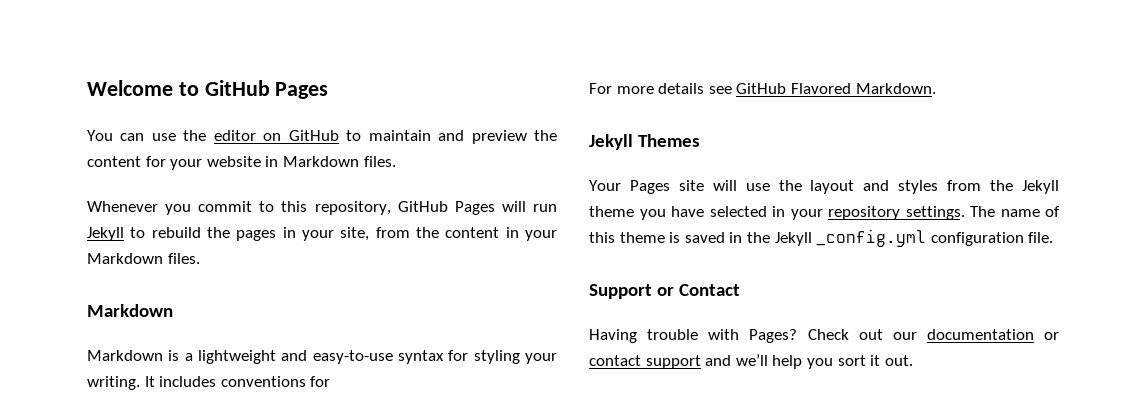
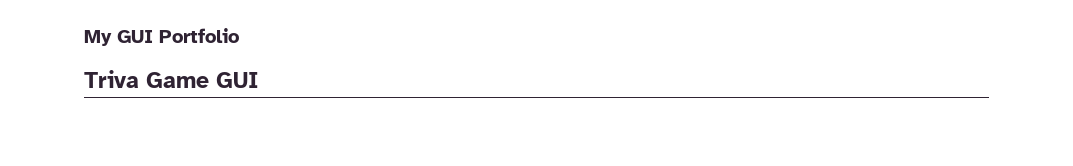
- Welcome to GitHub Pages
- You can use the editor on GitHub to maintain and preview the content for your website in Markdown files.
- Whenever you commit to this repository, GitHub Pages will run Jekyll to rebuild the pages in your site, from the content in your Markdown files.
- Markdown
- Markdown is a lightweight and easy-to-use syntax for styling your writing. It includes conventions for
- For more details see GitHub Flavored Markdown.
- Jekyll Themes
- Your Pages site will use the layout and styles from the Jekyll theme you have selected in your repository settings. The name of this theme is saved in the Jekyll _config.yml configuration file.
- Support or Contact
- Having trouble with Pages? Check out our documentation or contact support and we’ll help you sort it out.
+ My GUI Portfolio
+ Triva Game GUI

